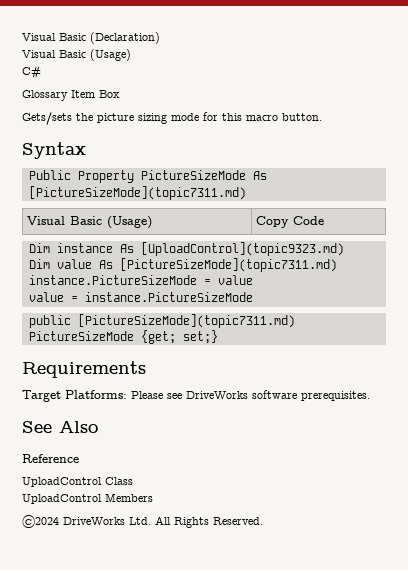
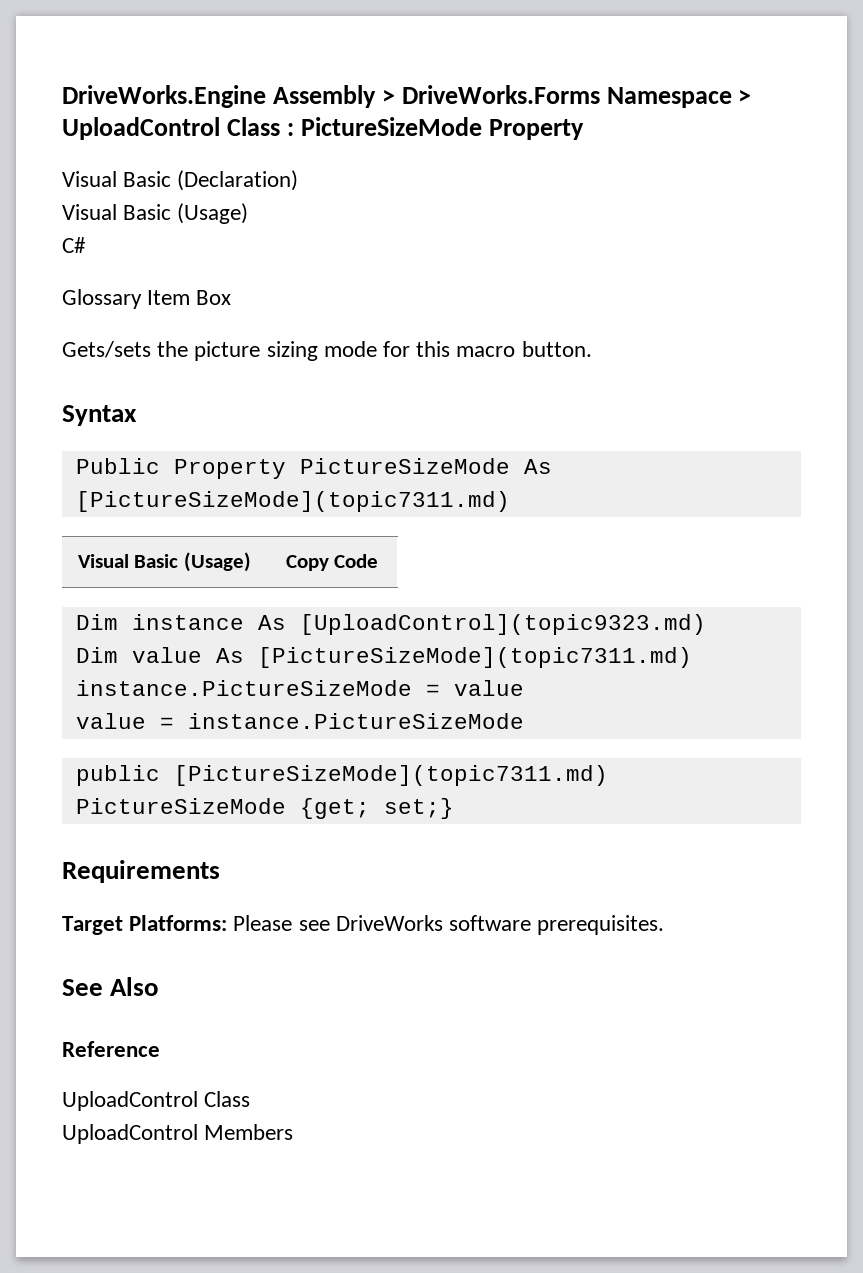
+ DriveWorks.Engine Assembly > DriveWorks.Forms Namespace > UploadControl Class : PictureSizeMode Property
- ©2024 DriveWorks Ltd. All Rights Reserved.

